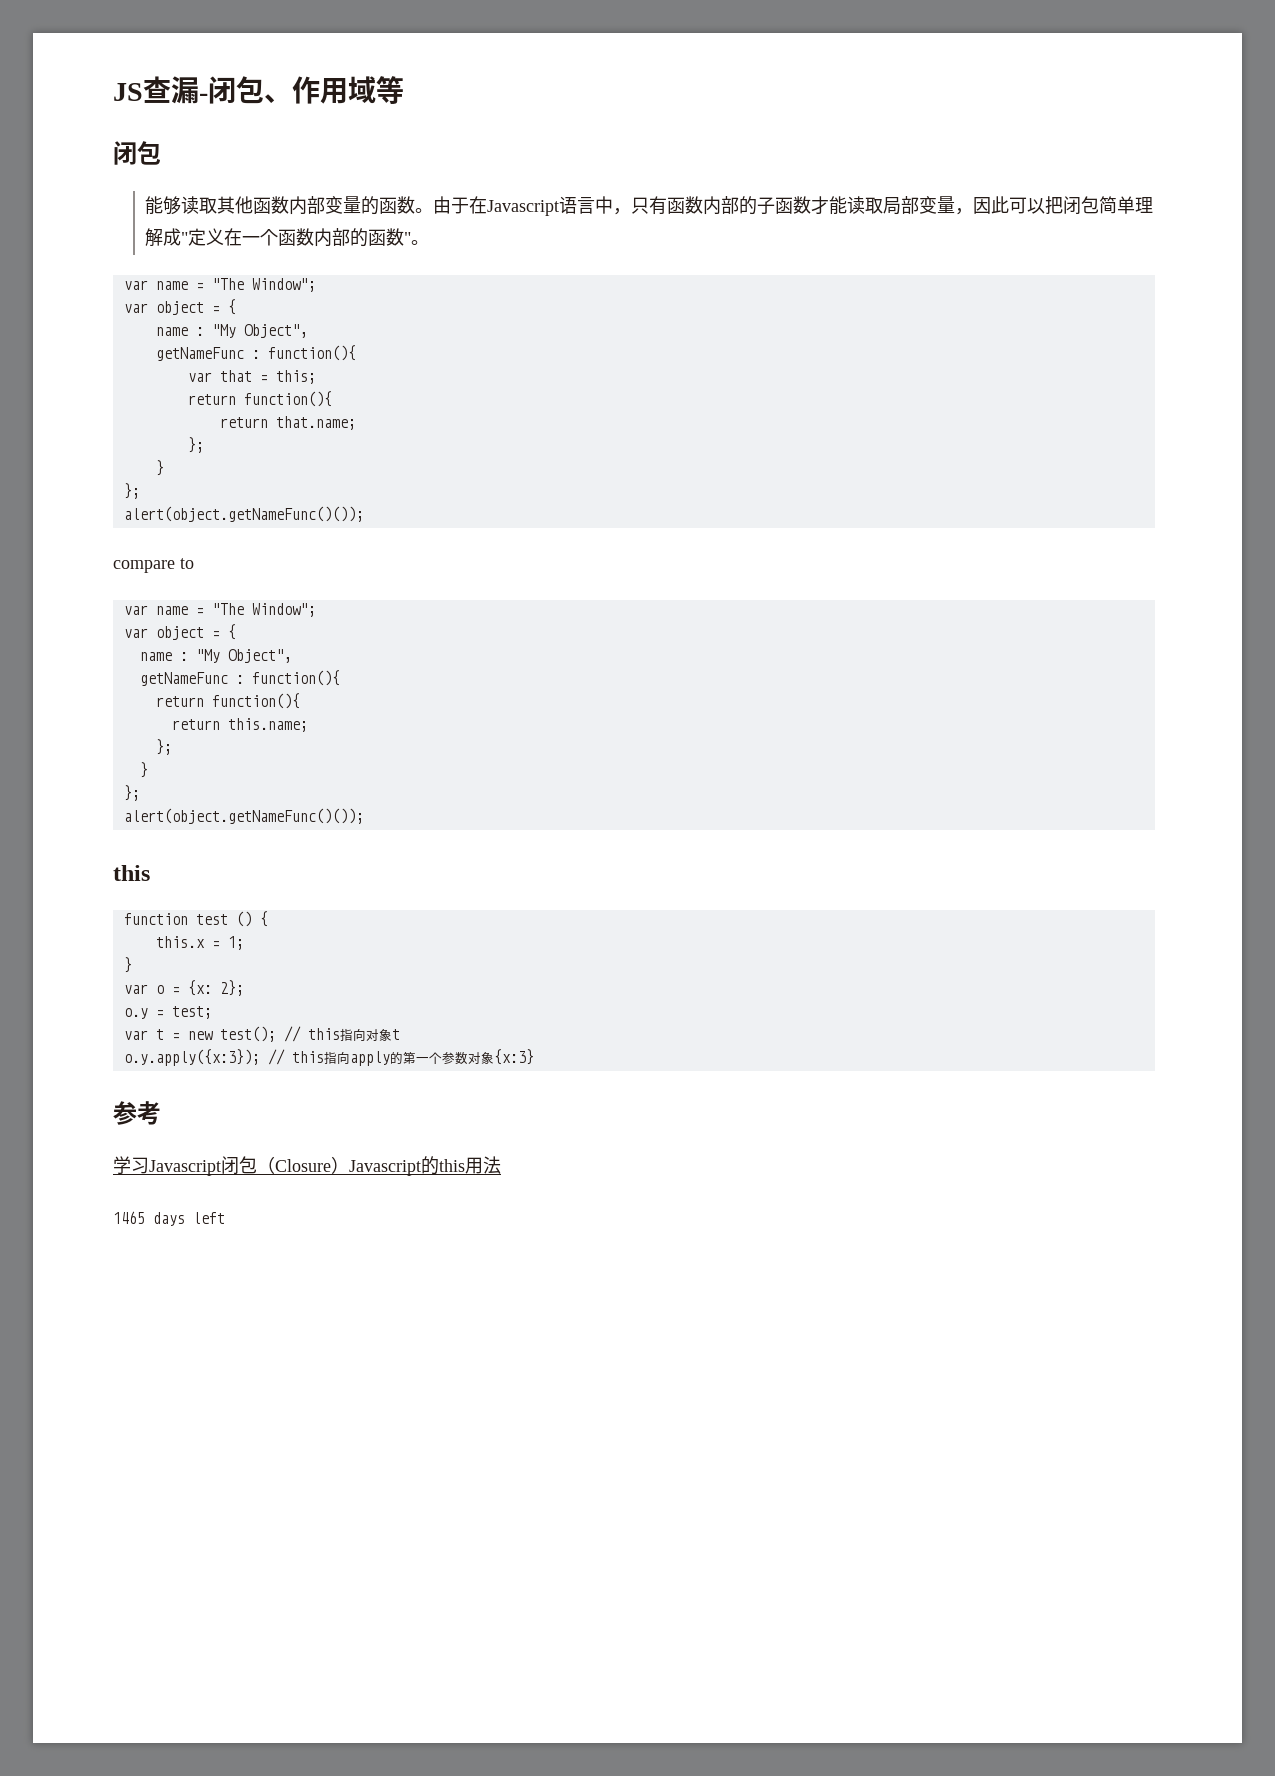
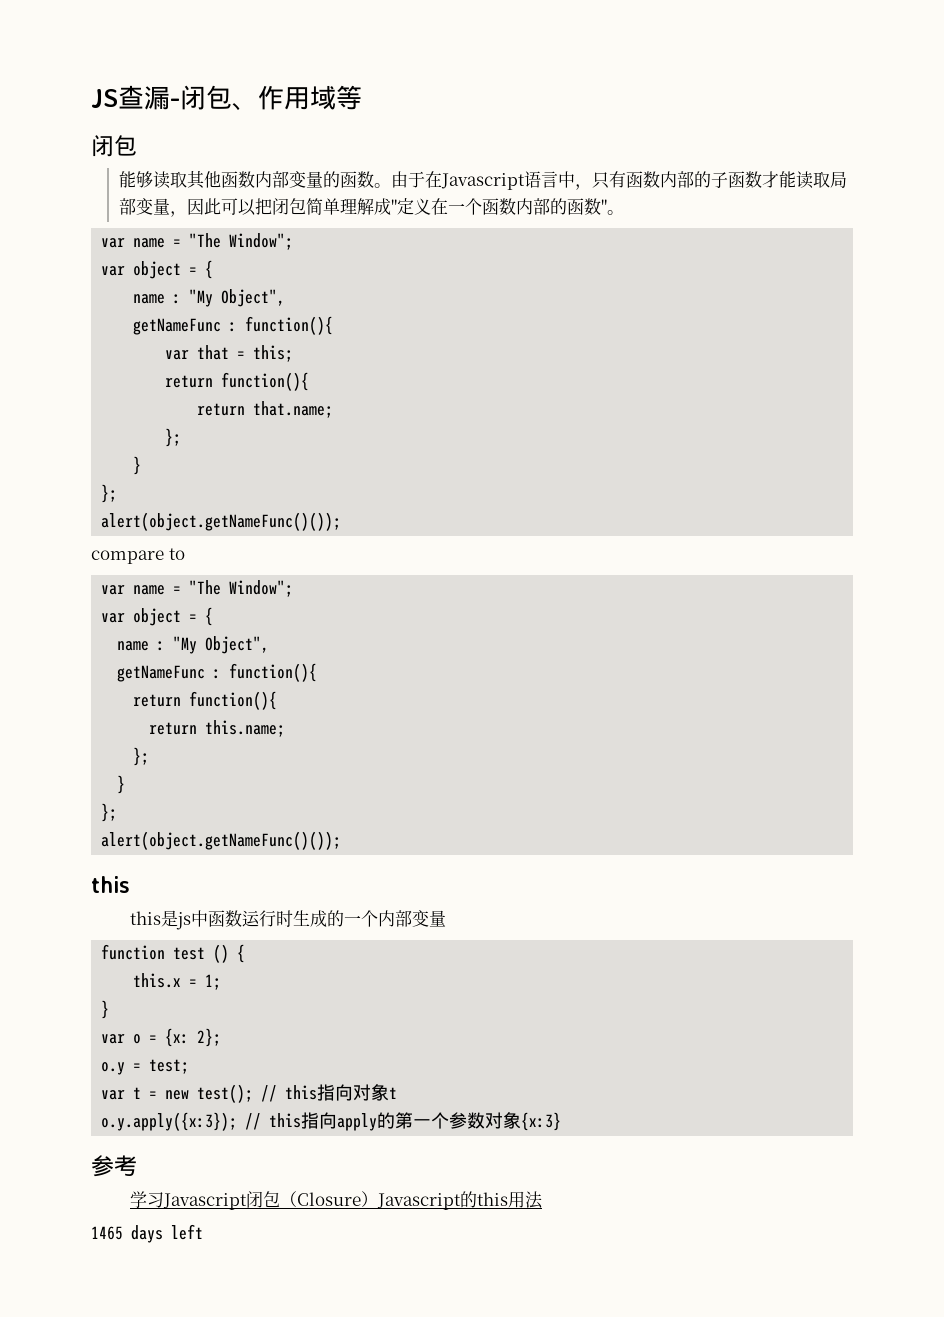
+ this是js中函数运行时生成的一个内部变量

